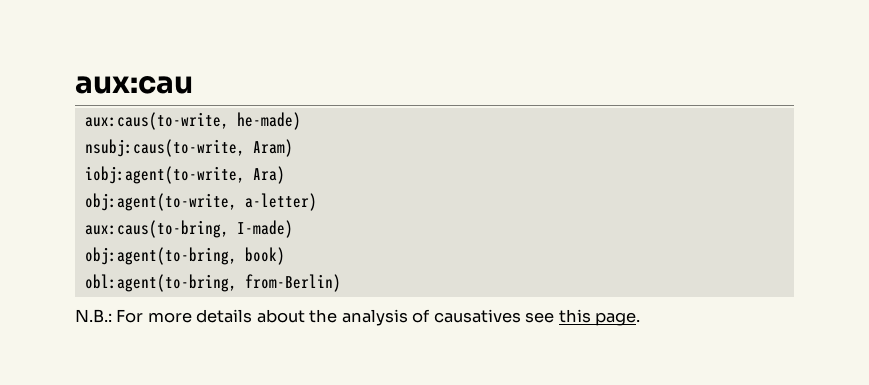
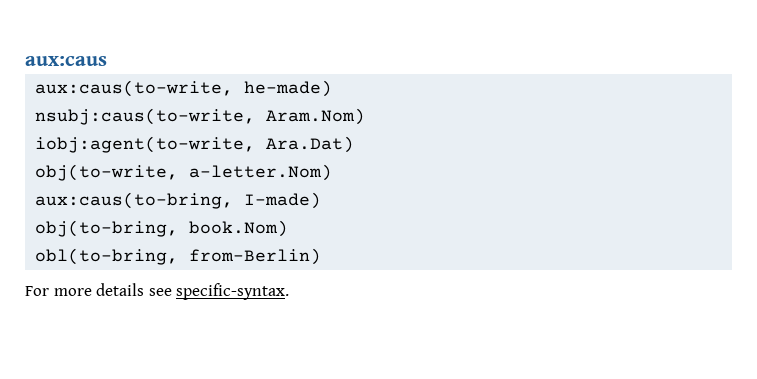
- aux:cau
+ aux:caus
- nsubj:caus(to-write, Aram)
+ nsubj:caus(to-write, Aram.Nom)
- iobj:agent(to-write, Ara)
- obj:agent(to-write, a-letter)
+ iobj:agent(to-write, Ara.Dat)
+ obj(to-write, a-letter.Nom)
- obj:agent(to-bring, book)
- obl:agent(to-bring, from-Berlin)
+ obj(to-bring, book.Nom)
+ obl(to-bring, from-Berlin)
- N.B.: For more details about the analysis of causatives see this page.
+ For more details see specific-syntax.

